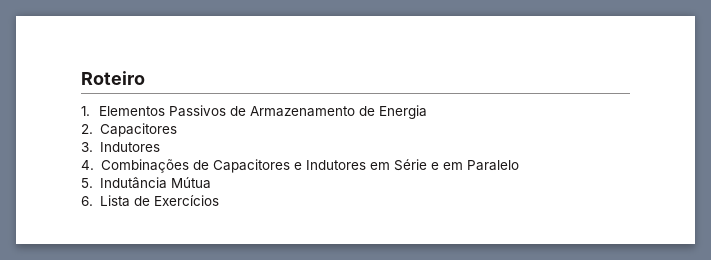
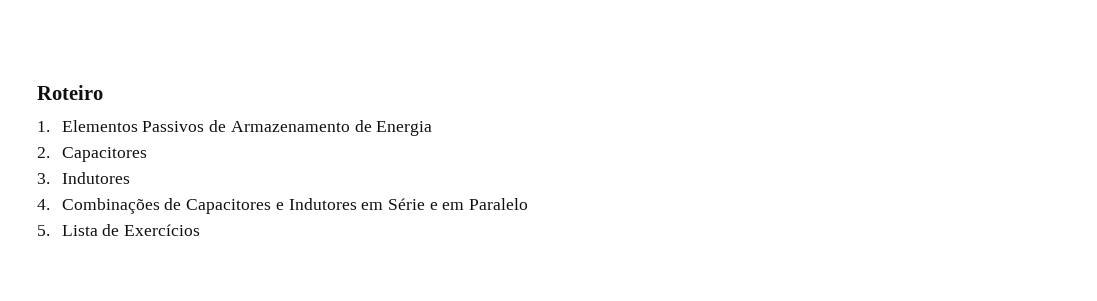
- 5. Indutância Mútua
- 6. Lista de Exercícios
+ 5. Lista de Exercícios

